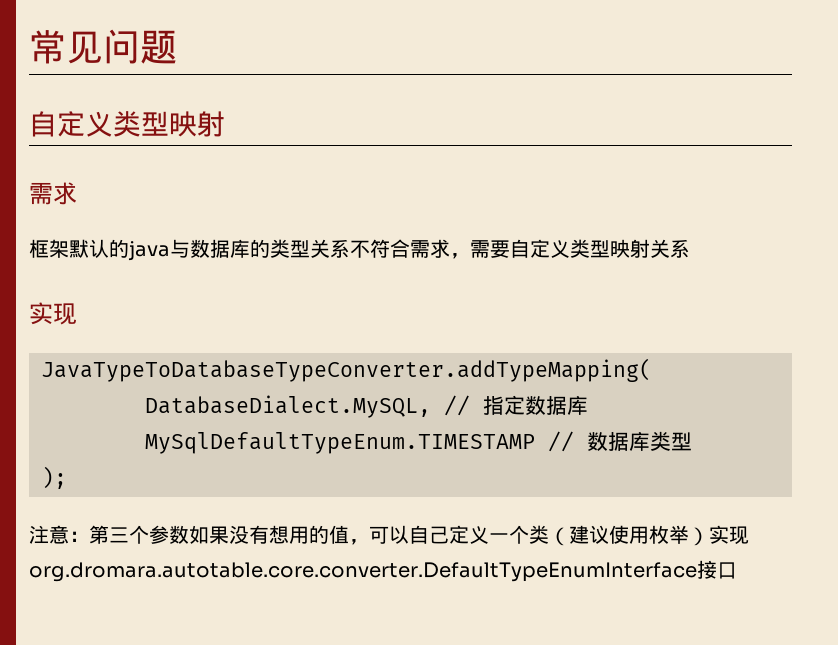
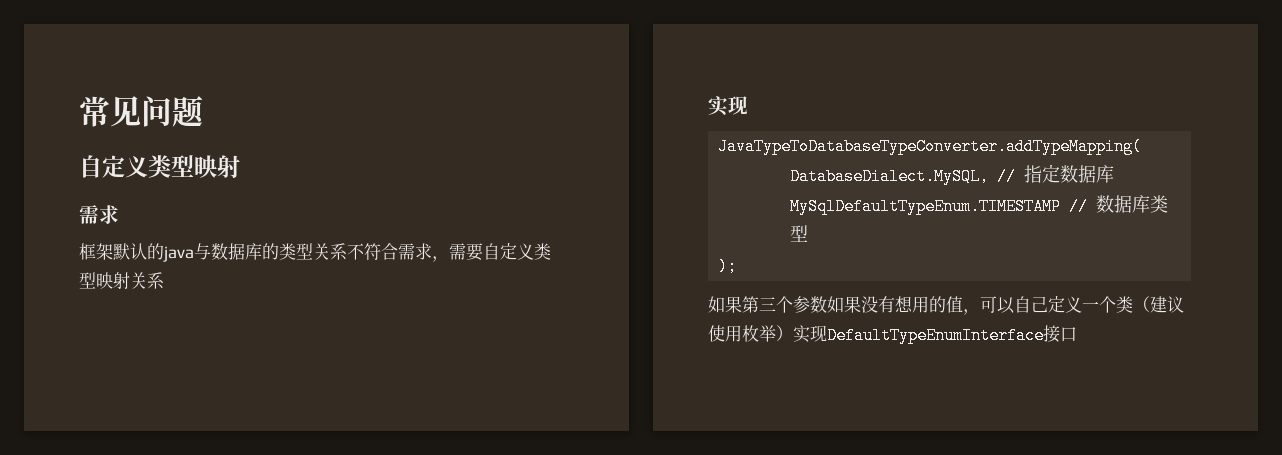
- 注意：第三个参数如果没有想用的值，可以自己定义一个类（建议使用枚举）实现org.dromara.autotable.core.converter.DefaultTypeEnumInterface接口
+ 如果第三个参数如果没有想用的值，可以自己定义一个类（建议使用枚举）实现DefaultTypeEnumInterface接口

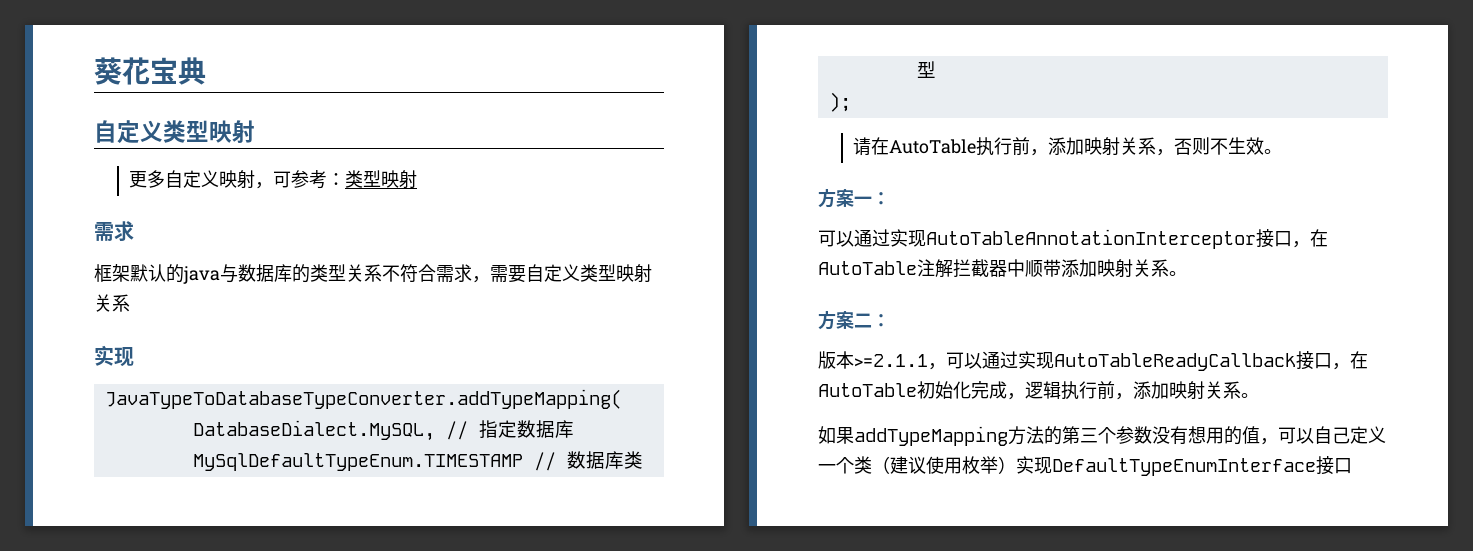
- 常见问题
+ 葵花宝典
  自定义类型映射
+ 更多自定义映射，可参考：类型映射
- 如果第三个参数如果没有想用的值，可以自己定义一个类（建议使用枚举）实现DefaultTypeEnumInterface接口
+ 请在AutoTable执行前，添加映射关系，否则不生效。
+ 方案一：
+ 可以通过实现AutoTableAnnotationInterceptor接口，在AutoTable注解拦截器中顺带添加映射关系。
+ 方案二：
+ 版本>=2.1.1，可以通过实现AutoTableReadyCallback接口，在AutoTable初始化完成，逻辑执行前，添加映射关系。
+ 如果addTypeMapping方法的第三个参数没有想用的值，可以自己定义一个类（建议使用枚举）实现DefaultTypeEnumInterface接口

